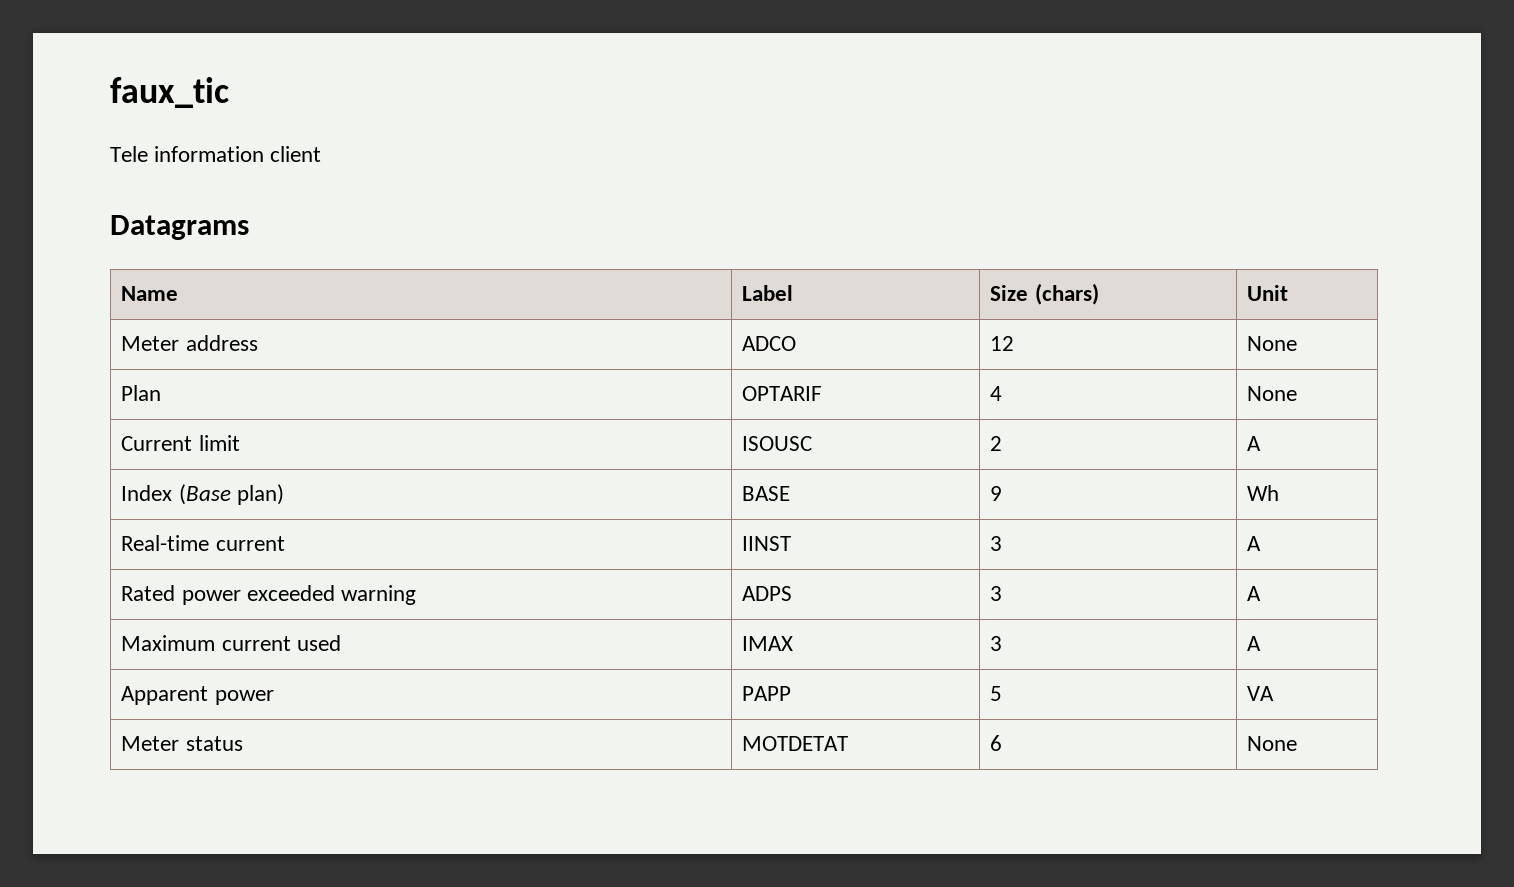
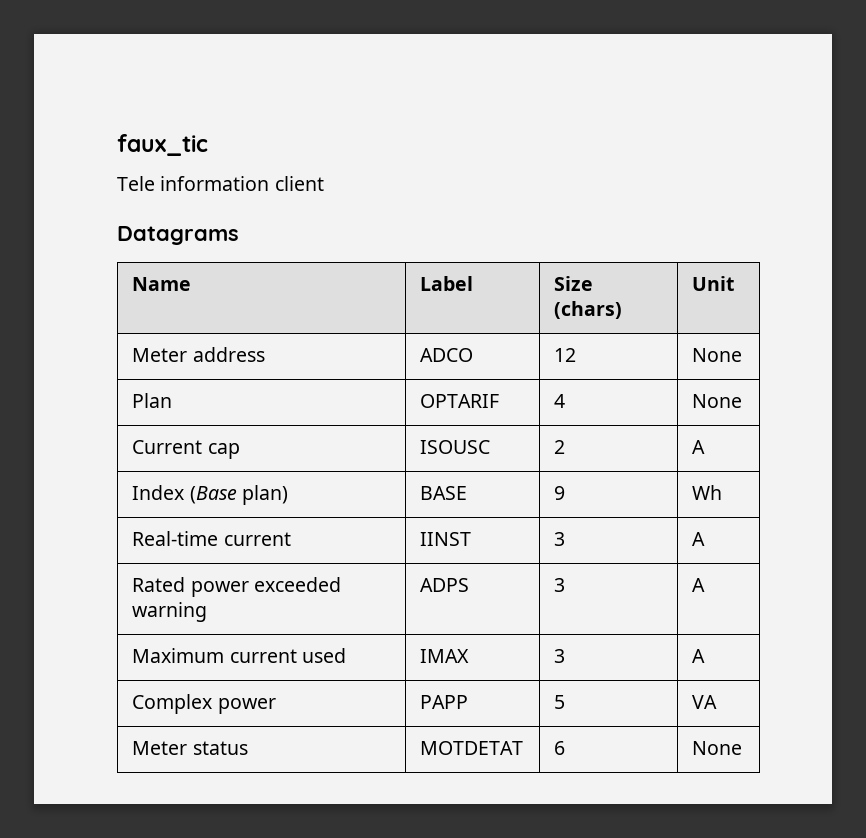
- Current limit | ISOUSC | 2 | A
+ Current cap | ISOUSC | 2 | A
- Apparent power | PAPP | 5 | VA
+ Complex power | PAPP | 5 | VA

